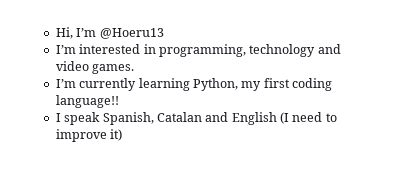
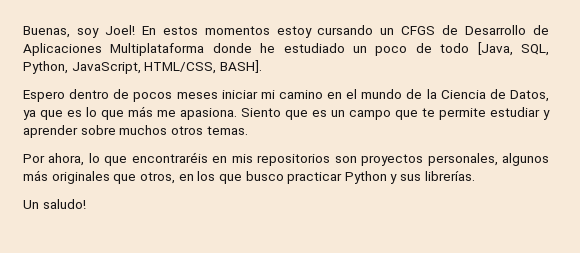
- Hi, I’m @Hoeru13
- I’m interested in programming, technology and video games.
- I’m currently learning Python, my first coding language!!
- I speak Spanish, Catalan and English (I need to improve it)
+ Buenas, soy Joel! En estos momentos estoy cursando un CFGS de Desarrollo de Aplicaciones Multiplataforma donde he estudiado un poco de todo [Java, SQL, Python, JavaScript, HTML/CSS, BASH].
+ Espero dentro de pocos meses iniciar mi camino en el mundo de la Ciencia de Datos, ya que es lo que más me apasiona. Siento que es un campo que te permite estudiar y aprender sobre muchos otros temas.
+ Por ahora, lo que encontraréis en mis repositorios son proyectos personales, algunos más originales que otros, en los que busco practicar Python y sus librerías.
+ Un saludo!

